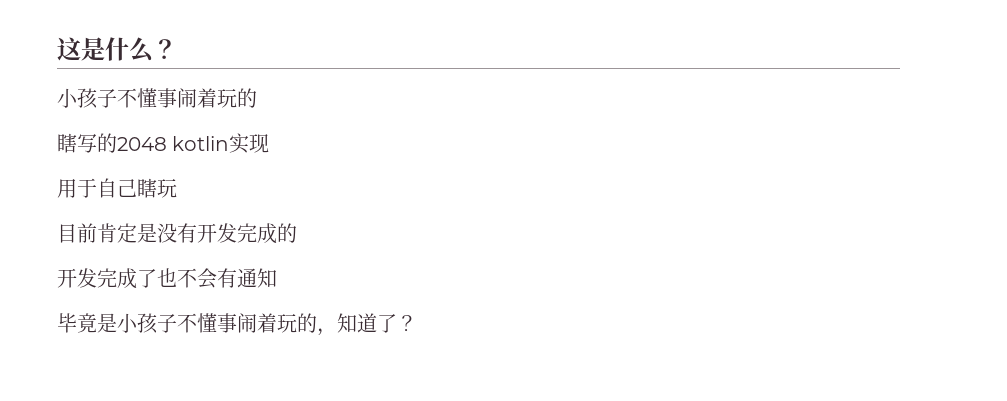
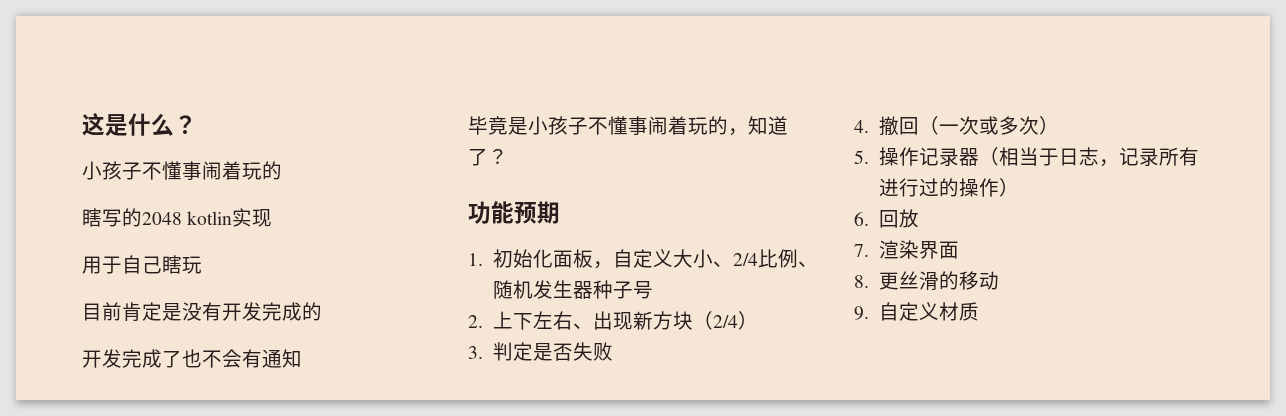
+ 功能预期
+ 1.初始化面板，自定义大小、2/4比例、随机发生器种子号
+ 2.上下左右、出现新方块（2/4）
+ 3.判定是否失败
+ 4.撤回（一次或多次）
+ 5.操作记录器（相当于日志，记录所有进行过的操作）
+ 6.回放
+ 7.渲染界面
+ 8.更丝滑的移动
+ 9.自定义材质

